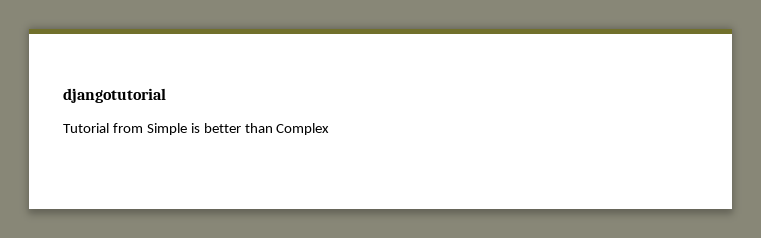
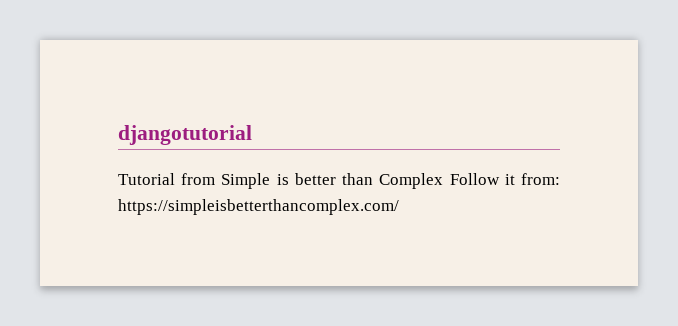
- Tutorial from Simple is better than Complex
+ Tutorial from Simple is better than Complex Follow it from: https://simpleisbetterthancomplex.com/

